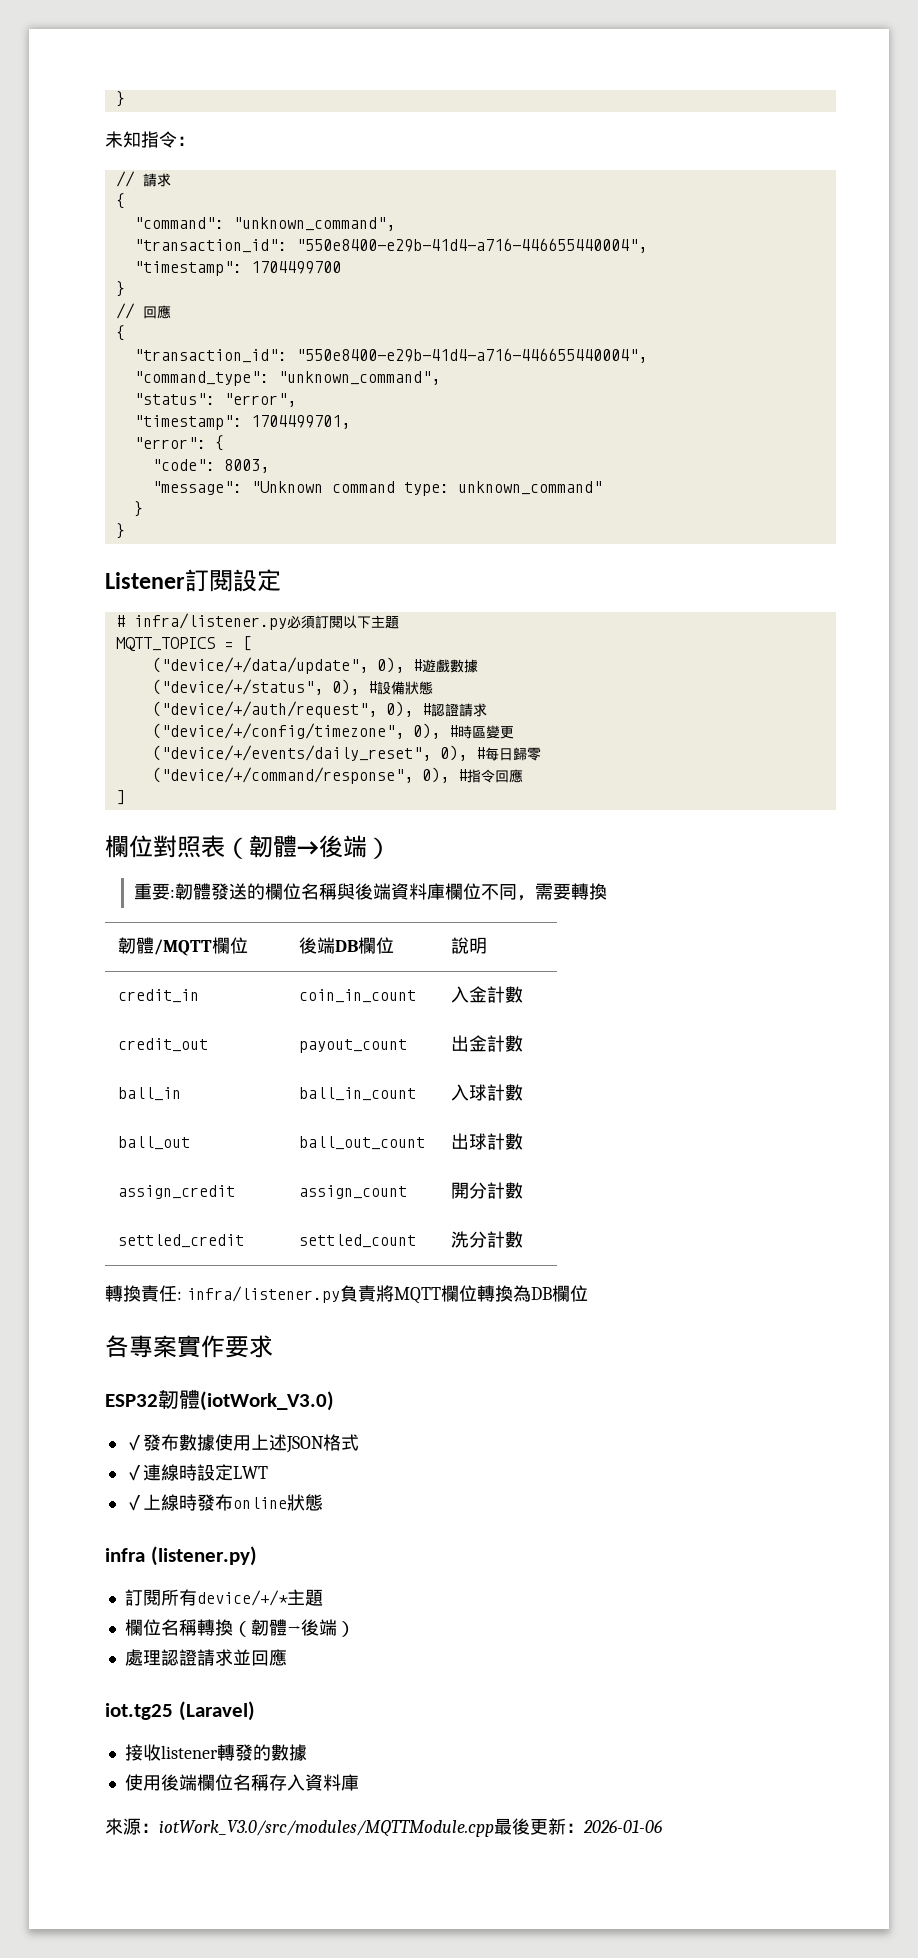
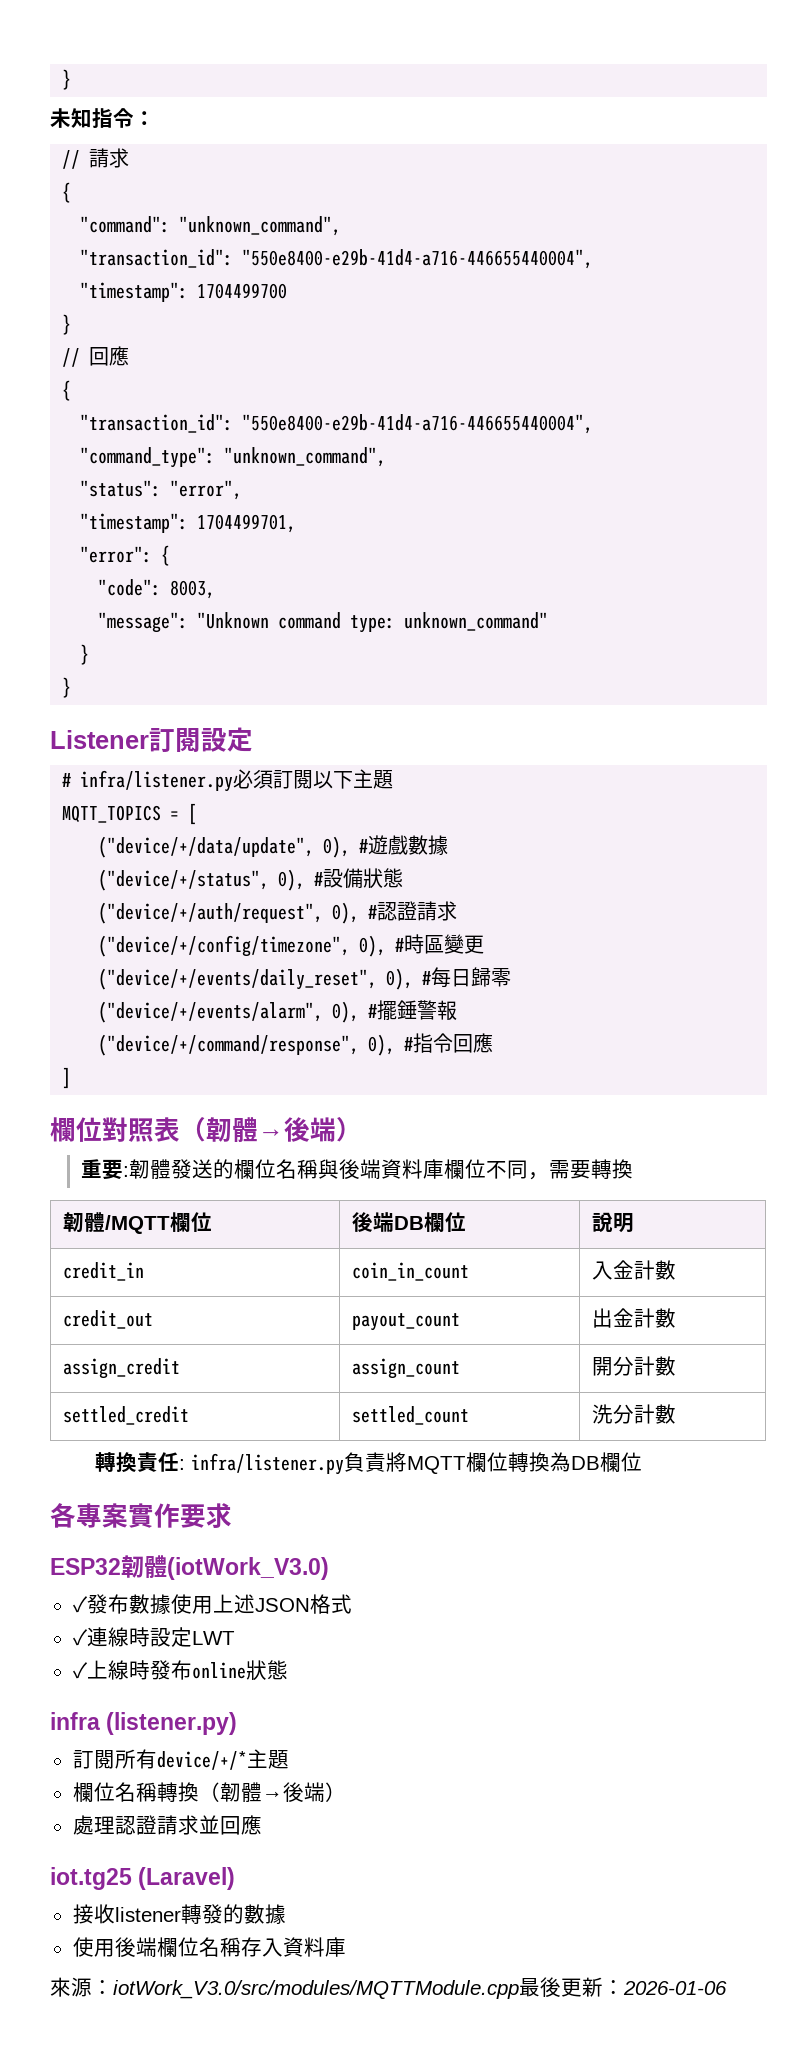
+ ("device/+/events/alarm", 0), #擺錘警報
- ball_in | ball_in_count | 入球計數
- ball_out | ball_out_count | 出球計數

